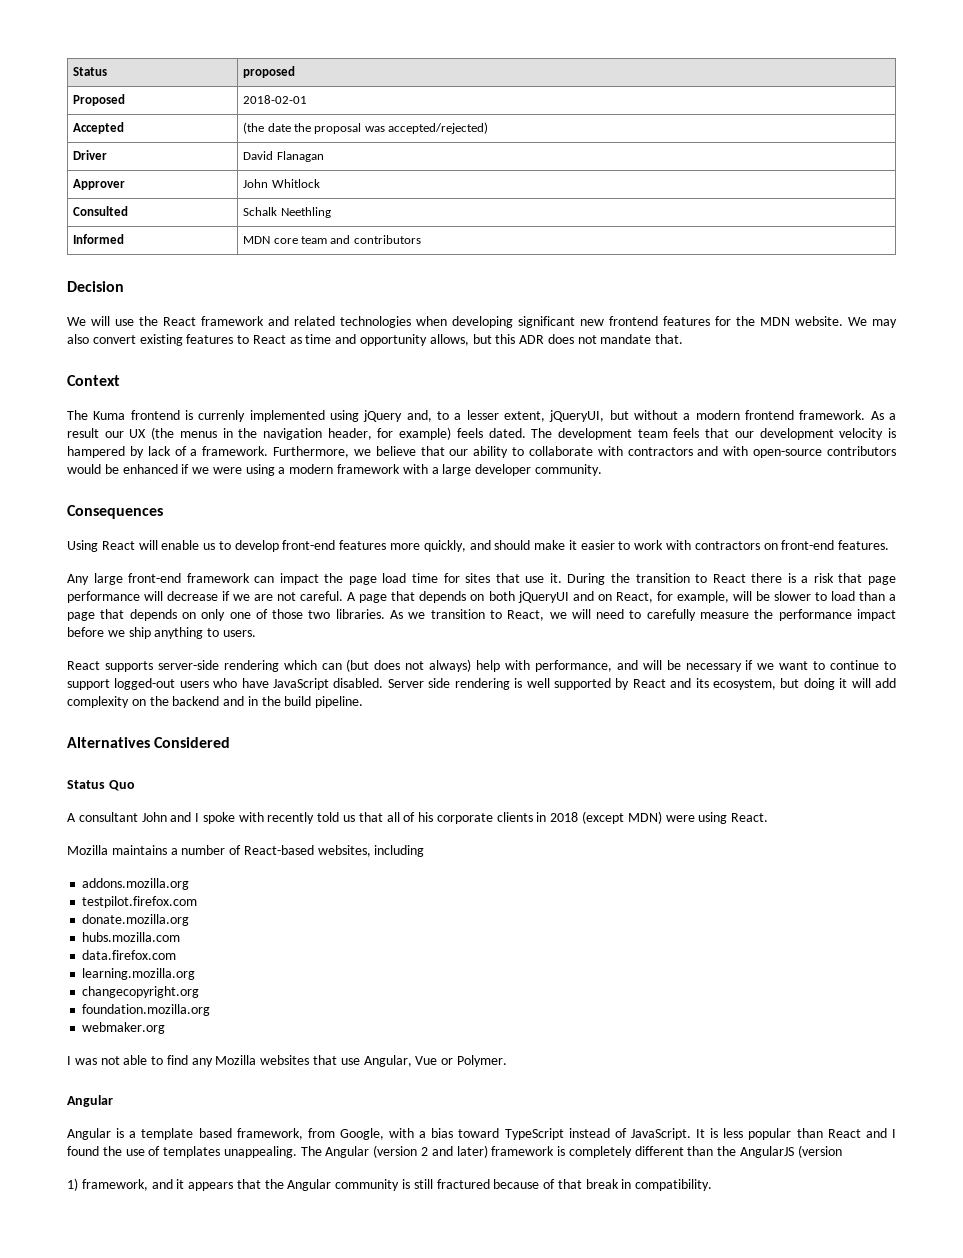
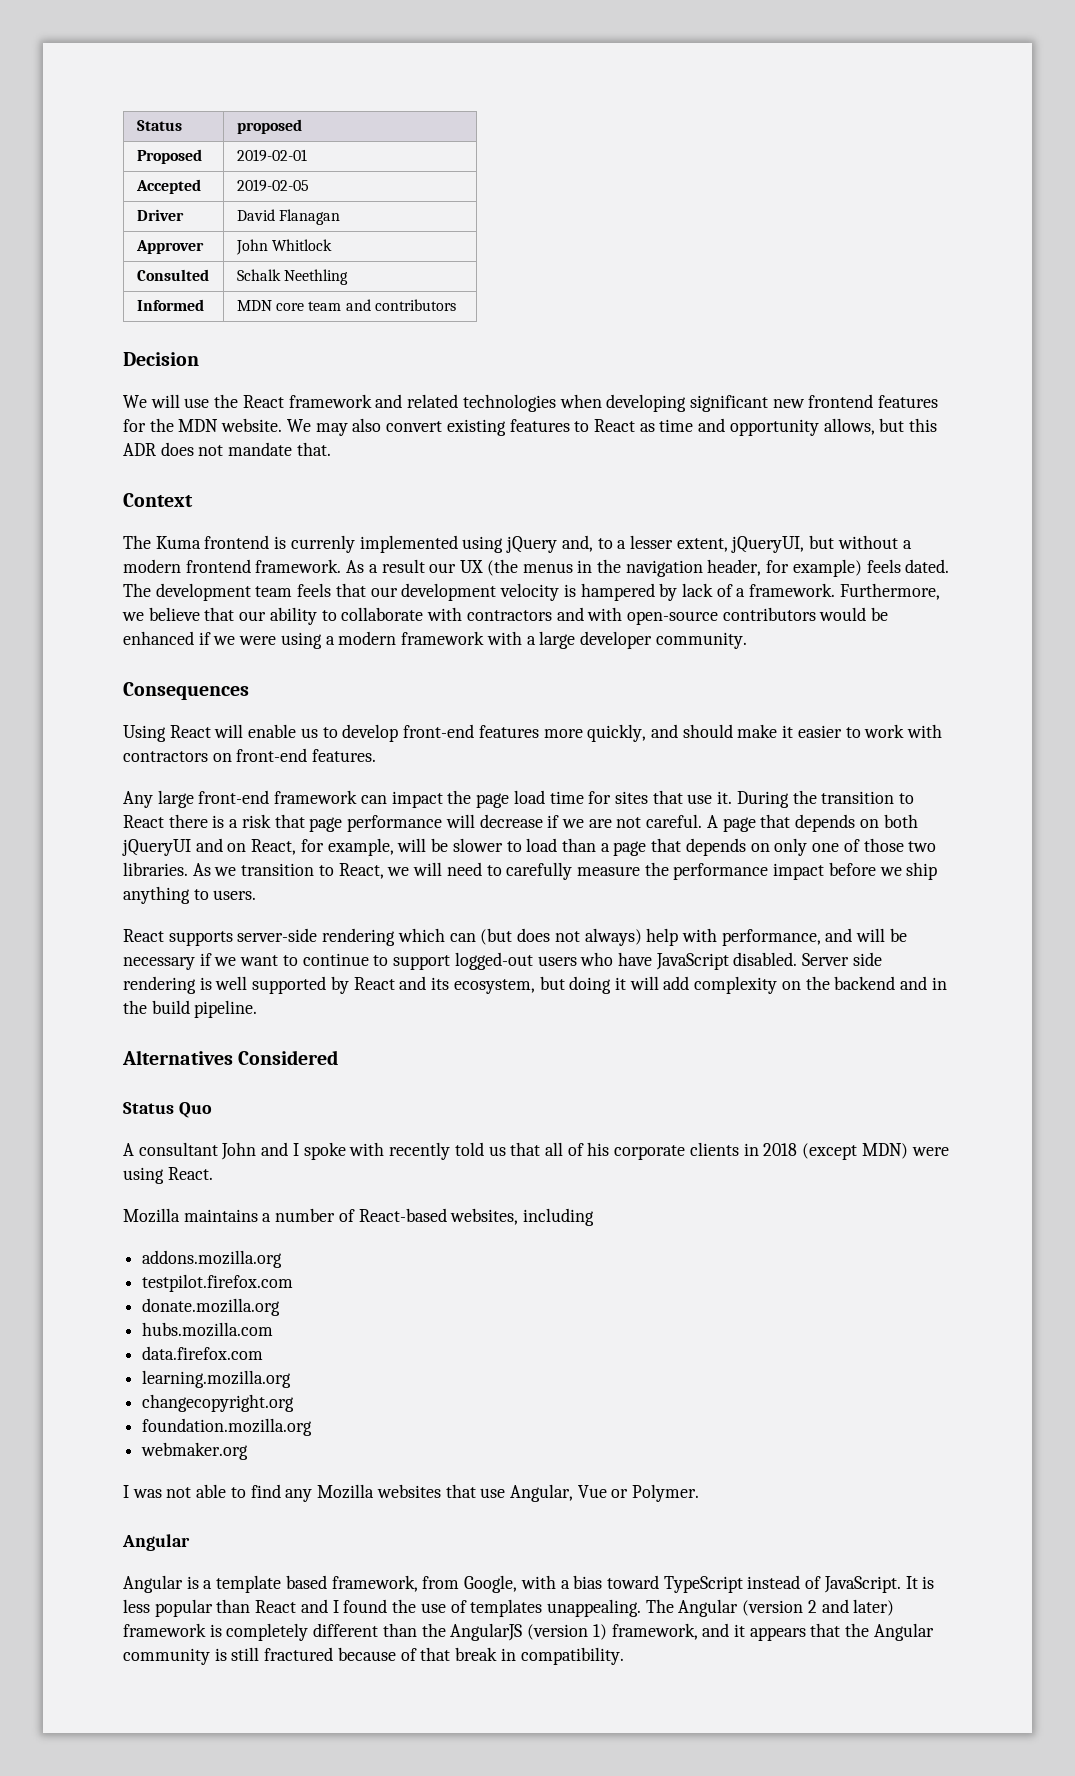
- Proposed | 2018-02-01
+ Proposed | 2019-02-01
- Accepted | (the date the proposal was accepted/rejected)
+ Accepted | 2019-02-05
- The Angular (version 2 and later) framework is completely different than the AngularJS (version
- 1) framework, and it appears that the Angular community is still fractured because of that break in compatibility.
+ The Angular (version 2 and later) framework is completely different than the AngularJS (version 1) framework, and it appears that the Angular community is still fractured because of that break in compatibility.

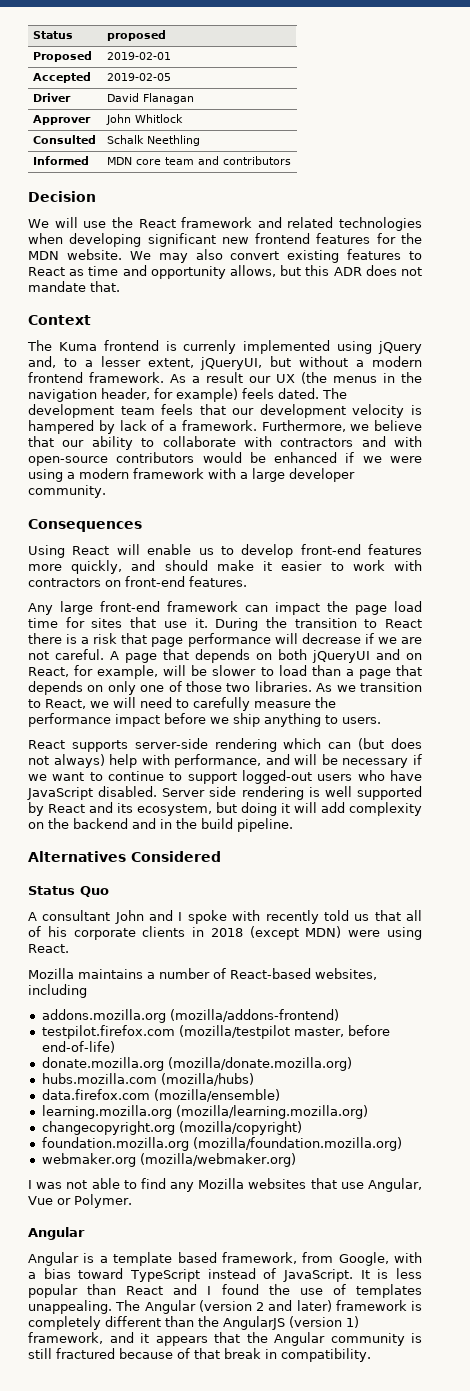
- addons.mozilla.org
+ addons.mozilla.org (mozilla/addons-frontend)
- testpilot.firefox.com
+ testpilot.firefox.com (mozilla/testpilot master, before end-of-life)
- donate.mozilla.org
+ donate.mozilla.org (mozilla/donate.mozilla.org)
- hubs.mozilla.com
+ hubs.mozilla.com (mozilla/hubs)
- data.firefox.com
+ data.firefox.com (mozilla/ensemble)
- learning.mozilla.org
+ learning.mozilla.org (mozilla/learning.mozilla.org)
- changecopyright.org
+ changecopyright.org (mozilla/copyright)
- foundation.mozilla.org
+ foundation.mozilla.org (mozilla/foundation.mozilla.org)
- webmaker.org
+ webmaker.org (mozilla/webmaker.org)

